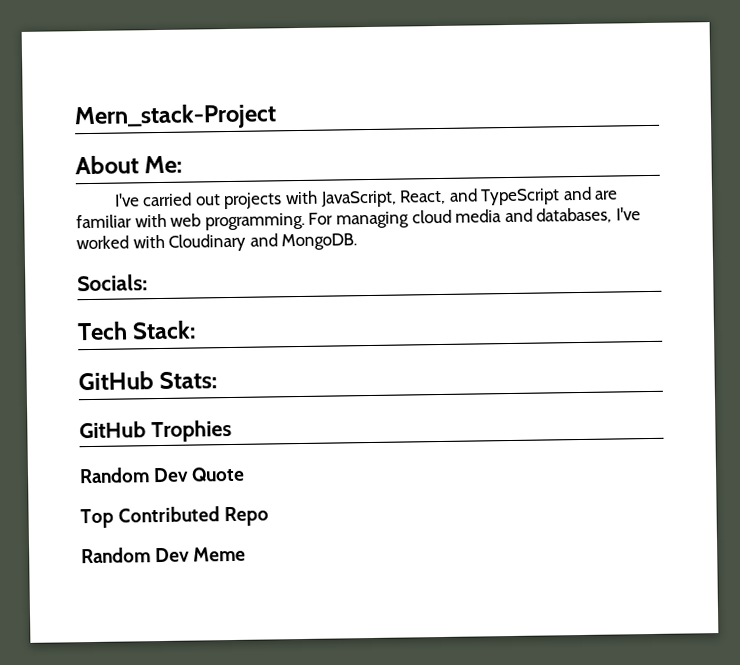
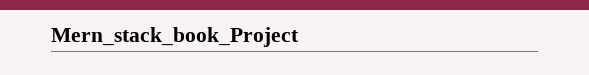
- Mern_stack-Project
- About Me:
- I've carried out projects with JavaScript, React, and TypeScript and are familiar with web programming. For managing cloud media and databases, I've worked with Cloudinary and MongoDB.
- Socials:
- Tech Stack:
- GitHub Stats:
- GitHub Trophies
- Random Dev Quote
- Top Contributed Repo
- Random Dev Meme
+ Mern_stack_book_Project

